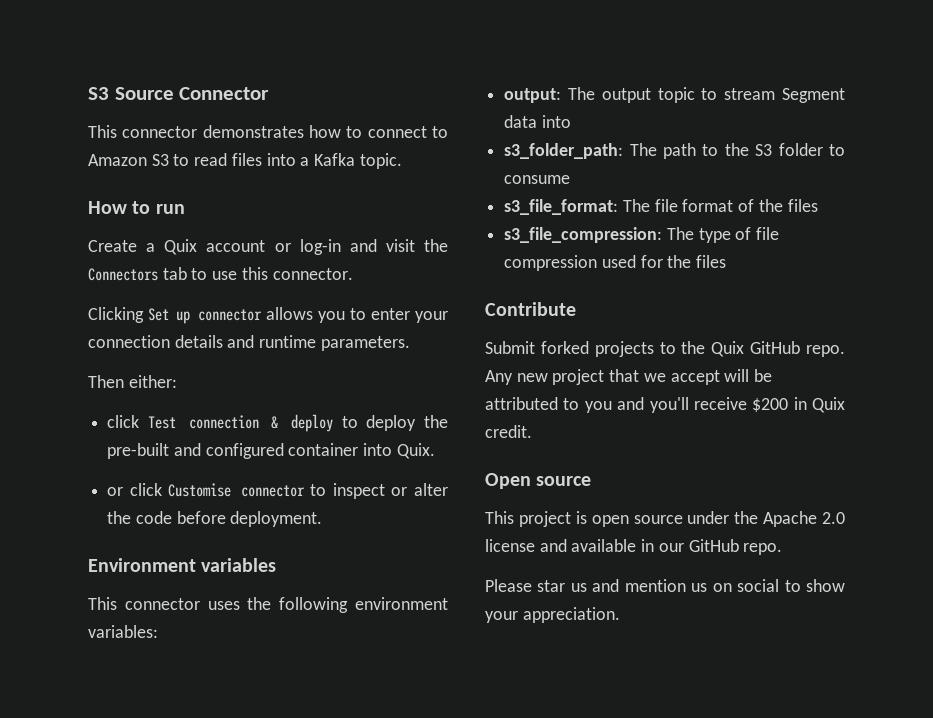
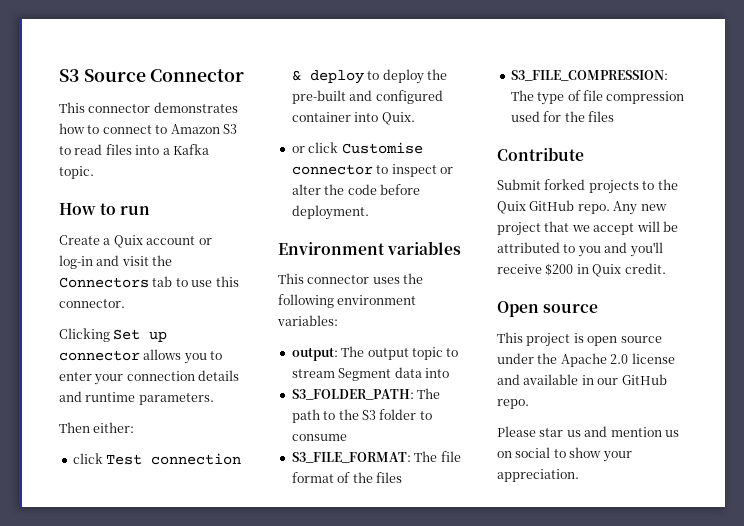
- s3_folder_path: The path to the S3 folder to consume
+ S3_FOLDER_PATH: The path to the S3 folder to consume
- s3_file_format: The file format of the files
+ S3_FILE_FORMAT: The file format of the files
- s3_file_compression: The type of file compression used for the files
+ S3_FILE_COMPRESSION: The type of file compression used for the files

